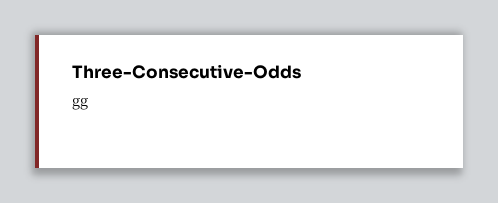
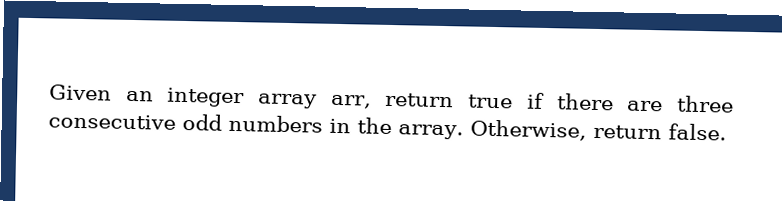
- Three-Consecutive-Odds
- gg
+ Given an integer array arr, return true if there are three consecutive odd numbers in the array. Otherwise, return false.

